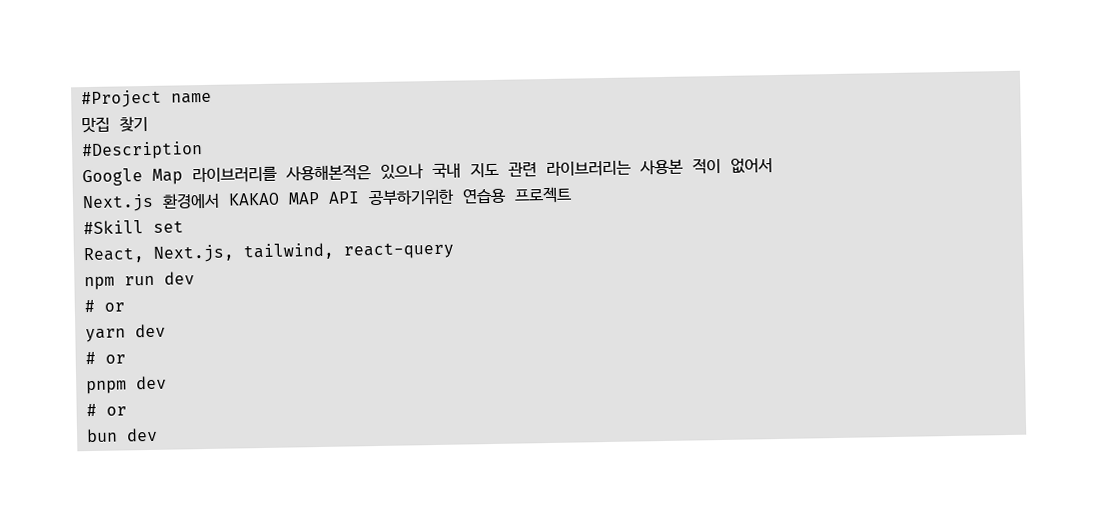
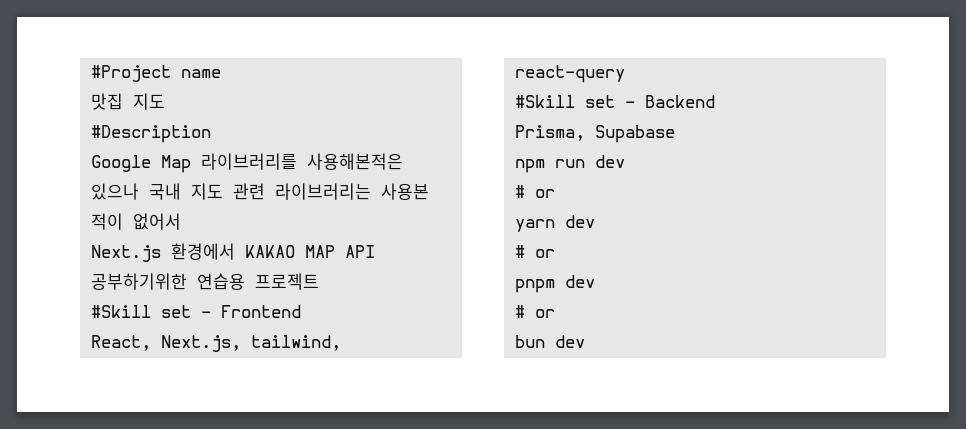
- 맛집 찾기
+ 맛집 지도
- #Skill set
+ #Skill set - Frontend
+ #Skill set - Backend
+ Prisma, Supabase

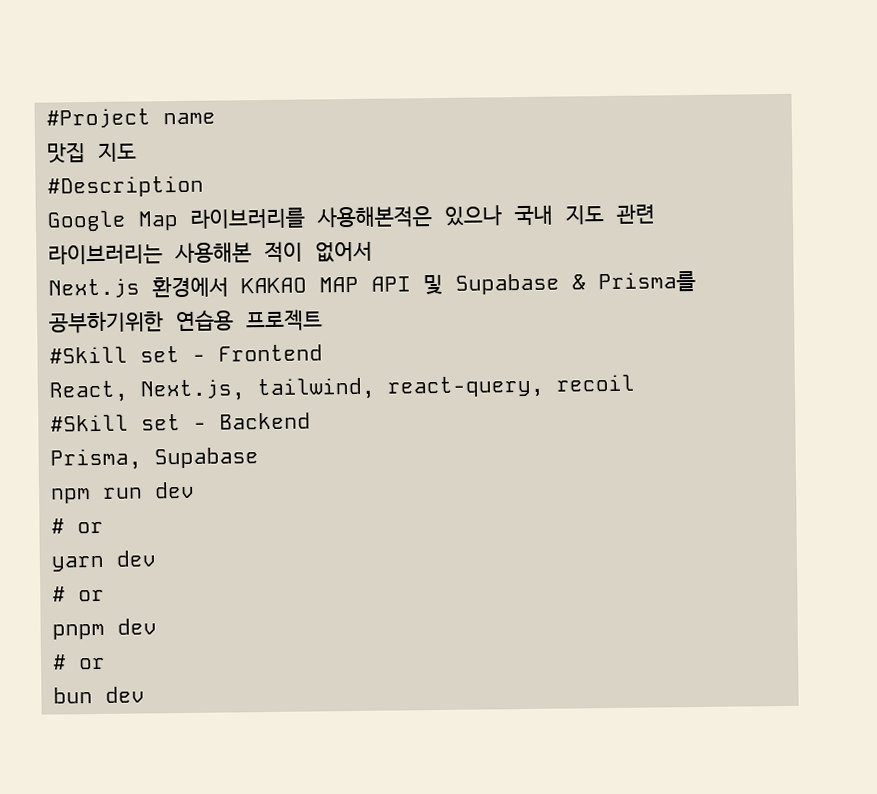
- Google Map 라이브러리를 사용해본적은 있으나 국내 지도 관련 라이브러리는 사용본 적이 없어서
+ Google Map 라이브러리를 사용해본적은 있으나 국내 지도 관련 라이브러리는 사용해본 적이 없어서
- Next.js 환경에서 KAKAO MAP API 공부하기위한 연습용 프로젝트
+ Next.js 환경에서 KAKAO MAP API 및 Supabase & Prisma를 공부하기위한 연습용 프로젝트
- React, Next.js, tailwind, react-query
+ React, Next.js, tailwind, react-query, recoil

